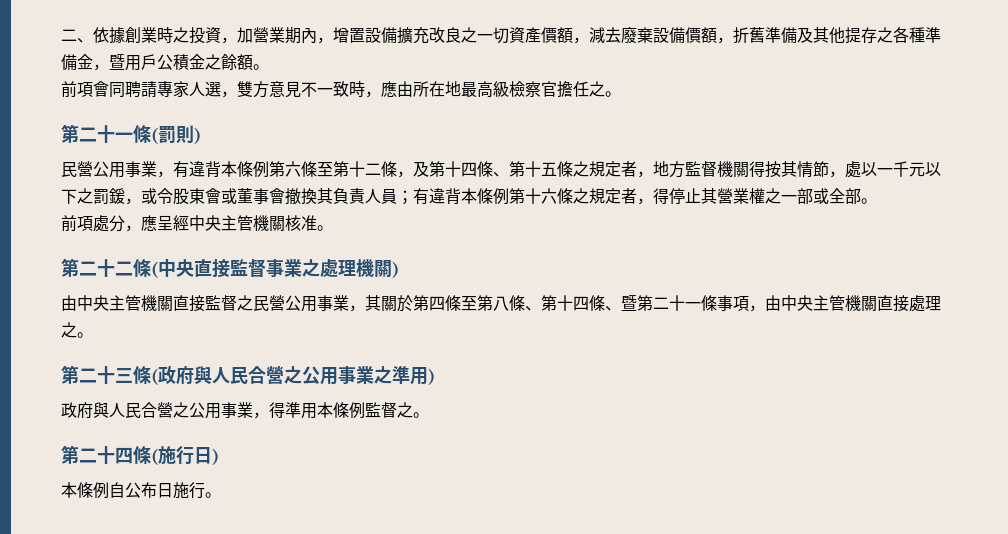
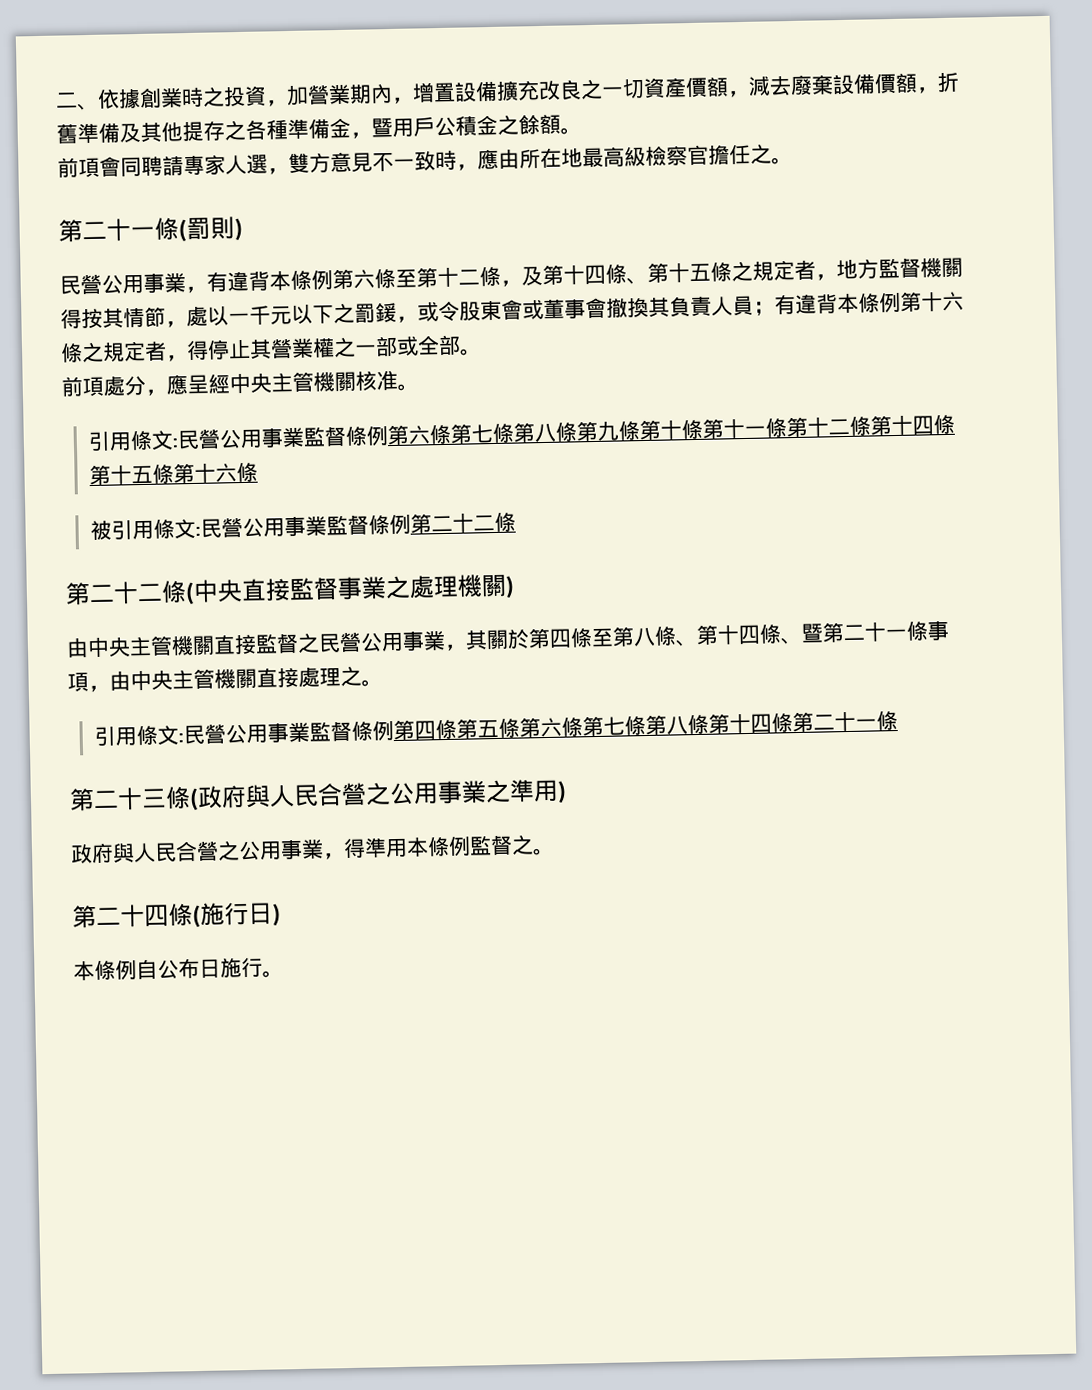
+ 引用條文:民營公用事業監督條例第六條第七條第八條第九條第十條第十一條第十二條第十四條第十五條第十六條
+ 被引用條文:民營公用事業監督條例第二十二條
+ 引用條文:民營公用事業監督條例第四條第五條第六條第七條第八條第十四條第二十一條

